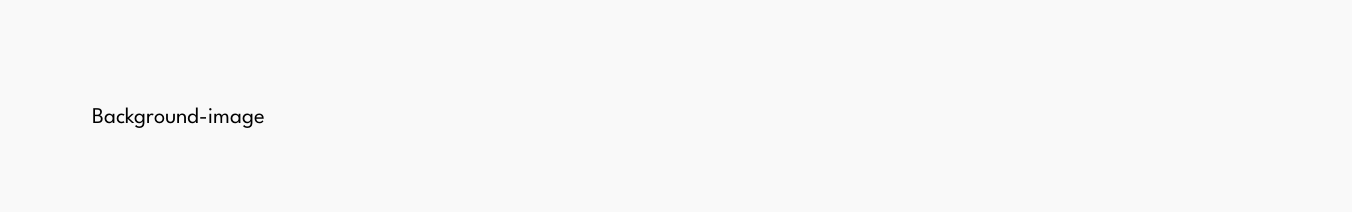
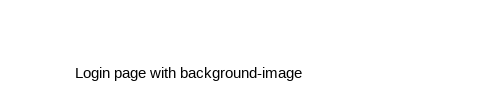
- Background-image
+ Login page with background-image

